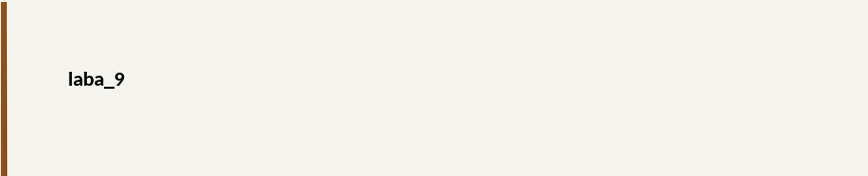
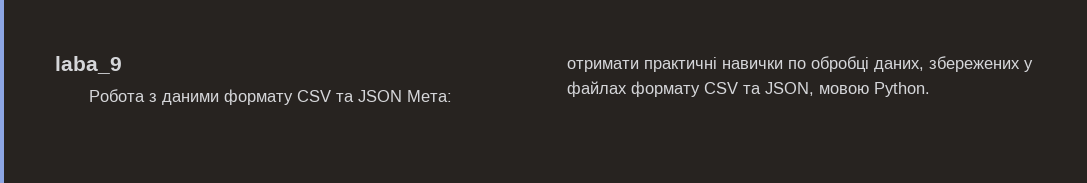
+ Робота з даними формату CSV та JSON Мета: отримати практичні навички по обробці даних, збережених у файлах формату CSV та JSON, мовою Python.

